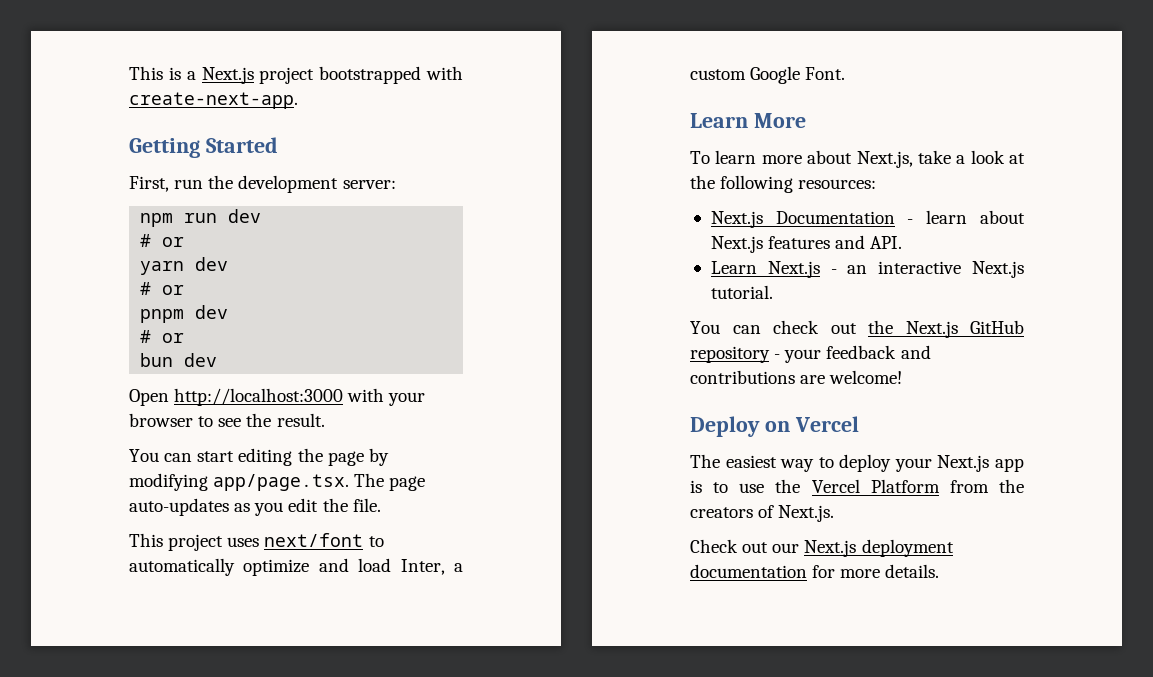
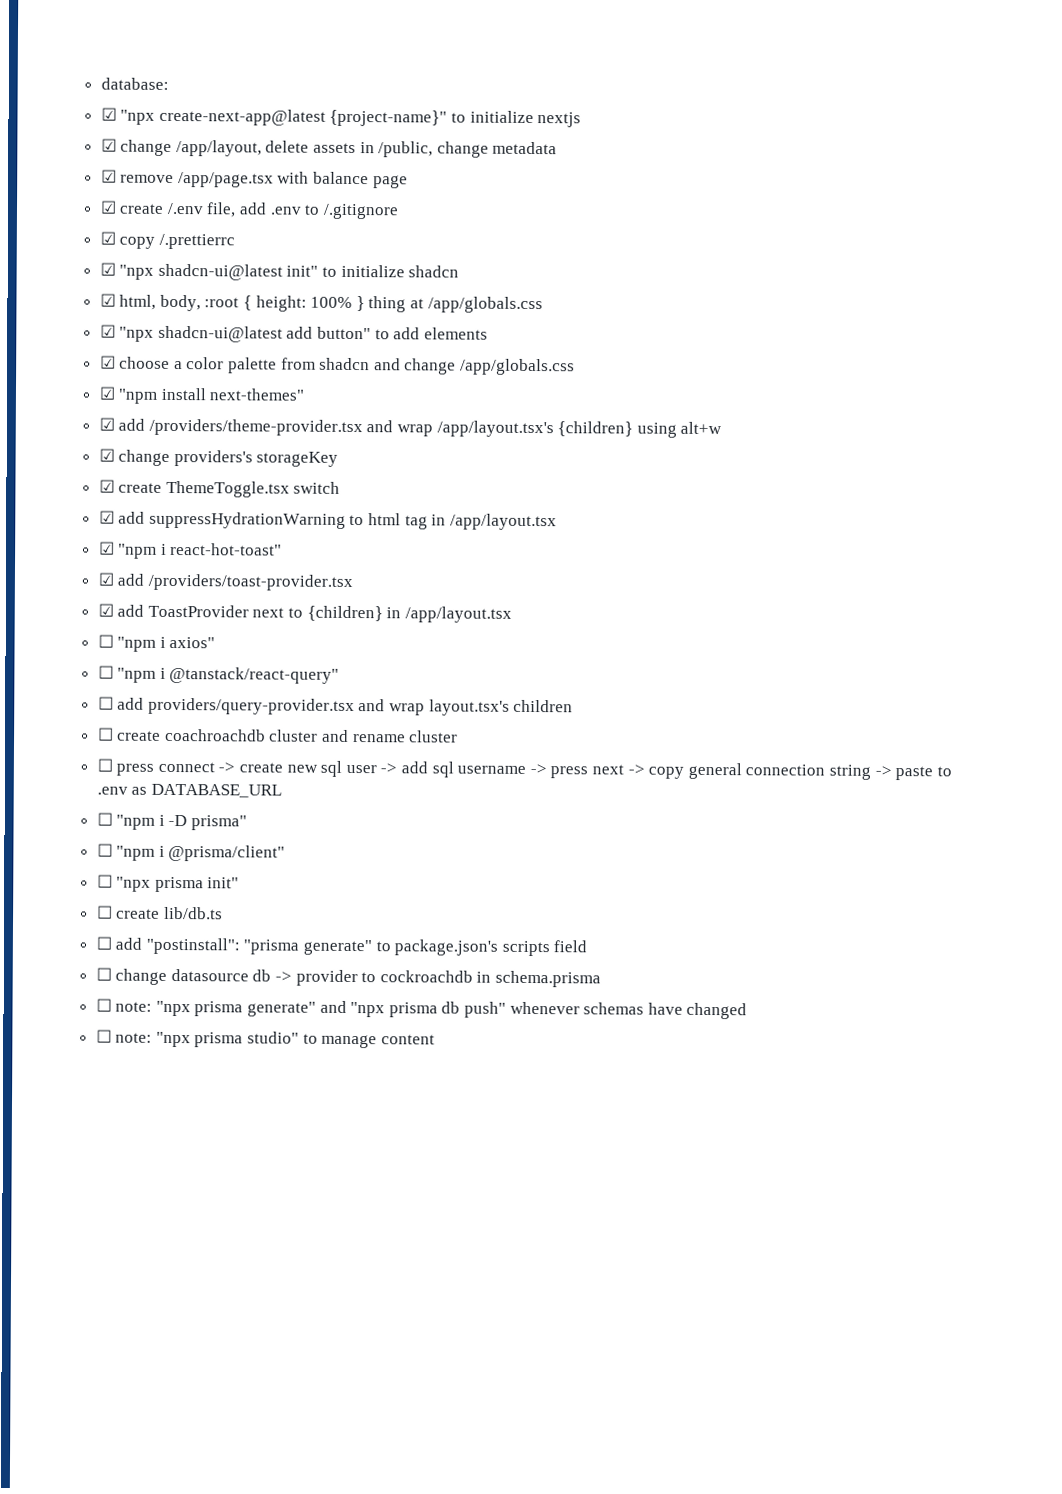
- This is a Next.js project bootstrapped with create-next-app.
- Getting Started
- First, run the development server:
- npm run dev
- # or
- yarn dev
- # or
- pnpm dev
- # or
- bun dev
- Open http://localhost:3000 with your browser to see the result.
- You can start editing the page by modifying app/page.tsx. The page auto-updates as you edit the file.
- This project uses next/font to automatically optimize and load Inter, a custom Google Font.
- Learn More
- To learn more about Next.js, take a look at the following resources:
- Next.js Documentation - learn about Next.js features and API.
- Learn Next.js - an interactive Next.js tutorial.
- You can check out the Next.js GitHub repository - your feedback and contributions are welcome!
- Deploy on Vercel
- The easiest way to deploy your Next.js app is to use the Vercel Platform from the creators of Next.js.
- Check out our Next.js deployment documentation for more details.
+ database:
+ ☑ "npx create-next-app@latest {project-name}" to initialize nextjs
+ ☑ change /app/layout, delete assets in /public, change metadata
+ ☑ remove /app/page.tsx with balance page
+ ☑ create /.env file, add .env to /.gitignore
+ ☑ copy /.prettierrc
+ ☑ "npx shadcn-ui@latest init" to initialize shadcn
+ ☑ html, body, :root { height: 100% } thing at /app/globals.css
+ ☑ "npx shadcn-ui@latest add button" to add elements
+ ☑ choose a color palette from shadcn and change /app/globals.css
+ ☑ "npm install next-themes"
+ ☑ add /providers/theme-provider.tsx and wrap /app/layout.tsx's {children} using alt+w
+ ☑ change providers's storageKey
+ ☑ create ThemeToggle.tsx switch
+ ☑ add suppressHydrationWarning to html tag in /app/layout.tsx
+ ☑ "npm i react-hot-toast"
+ ☑ add /providers/toast-provider.tsx
+ ☑ add ToastProvider next to {children} in /app/layout.tsx
+ ☐ "npm i axios"
+ ☐ "npm i @tanstack/react-query"
+ ☐ add providers/query-provider.tsx and wrap layout.tsx's children
+ ☐ create coachroachdb cluster and rename cluster
+ ☐ press connect -> create new sql user -> add sql username -> press next -> copy general connection string -> paste to .env as DATABASE_URL
+ ☐ "npm i -D prisma"
+ ☐ "npm i @prisma/client"
+ ☐ "npx prisma init"
+ ☐ create lib/db.ts
+ ☐ add "postinstall": "prisma generate" to package.json's scripts field
+ ☐ change datasource db -> provider to cockroachdb in schema.prisma
+ ☐ note: "npx prisma generate" and "npx prisma db push" whenever schemas have changed
+ ☐ note: "npx prisma studio" to manage content

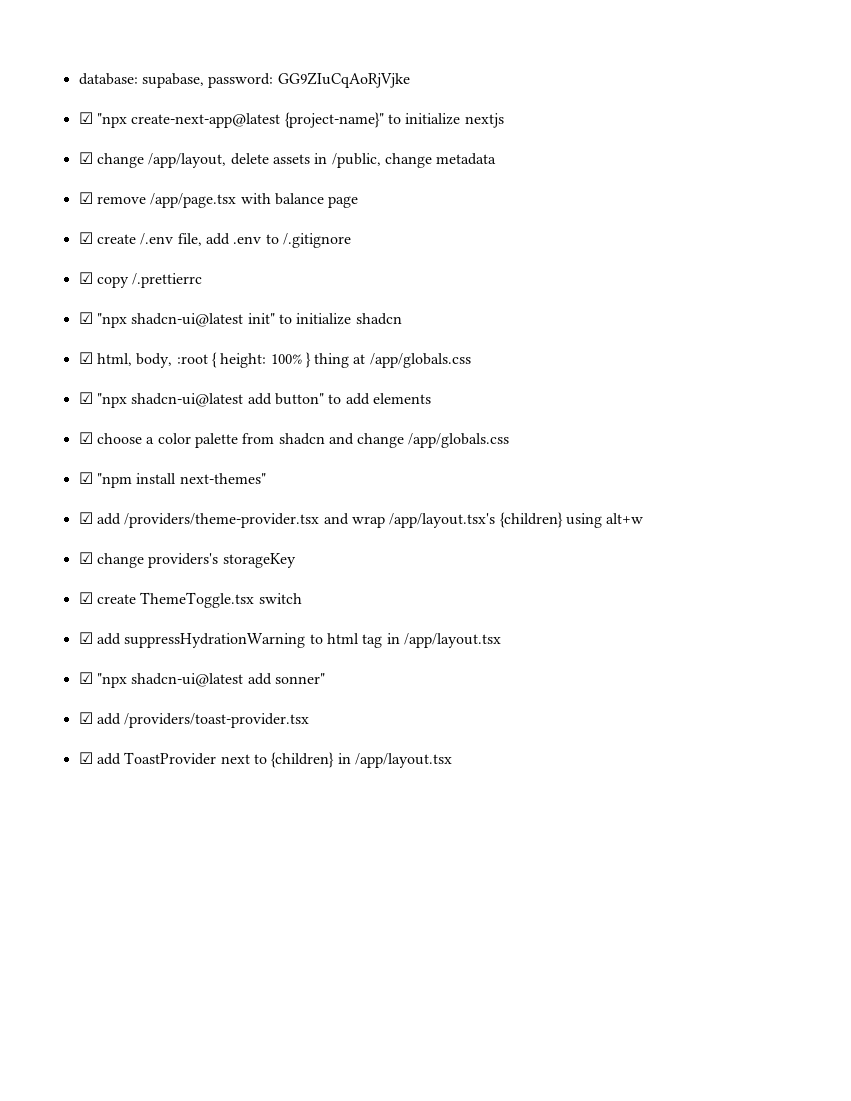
- database:
+ database: supabase, password: GG9ZIuCqAoRjVjke
- ☑ "npm i react-hot-toast"
+ ☑ "npx shadcn-ui@latest add sonner"
- ☐ "npm i axios"
- ☐ "npm i @tanstack/react-query"
- ☐ add providers/query-provider.tsx and wrap layout.tsx's children
- ☐ create coachroachdb cluster and rename cluster
- ☐ press connect -> create new sql user -> add sql username -> press next -> copy general connection string -> paste to .env as DATABASE_URL
- ☐ "npm i -D prisma"
- ☐ "npm i @prisma/client"
- ☐ "npx prisma init"
- ☐ create lib/db.ts
- ☐ add "postinstall": "prisma generate" to package.json's scripts field
- ☐ change datasource db -> provider to cockroachdb in schema.prisma
- ☐ note: "npx prisma generate" and "npx prisma db push" whenever schemas have changed
- ☐ note: "npx prisma studio" to manage content

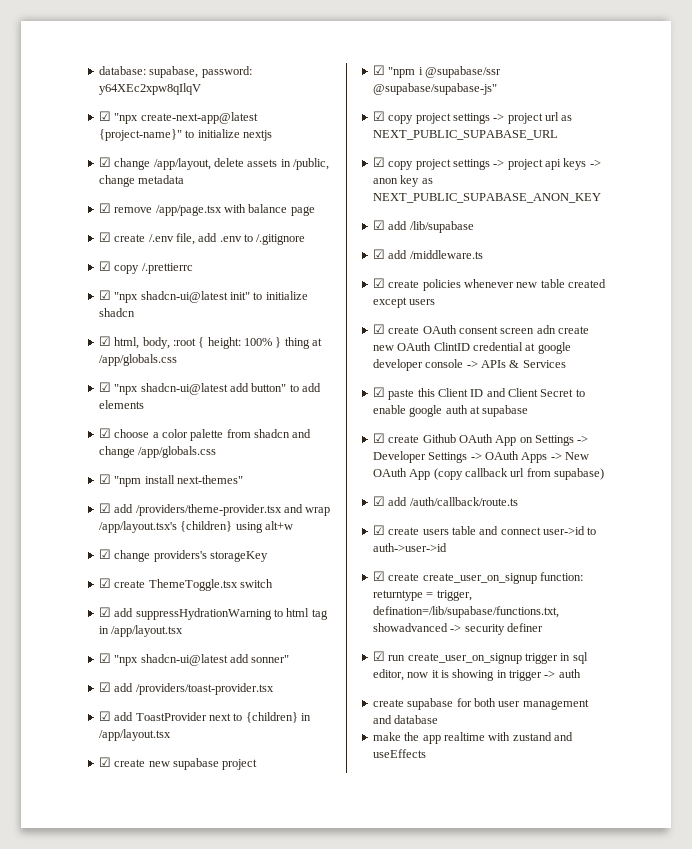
- database: supabase, password: GG9ZIuCqAoRjVjke
+ database: supabase, password: y64XEc2xpw8qIlqV
+ ☑ create new supabase project
+ ☑ "npm i @supabase/ssr @supabase/supabase-js"
+ ☑ copy project settings -> project url as NEXT_PUBLIC_SUPABASE_URL
+ ☑ copy project settings -> project api keys -> anon key as NEXT_PUBLIC_SUPABASE_ANON_KEY
+ ☑ add /lib/supabase
+ ☑ add /middleware.ts
+ ☑ create policies whenever new table created except users
+ ☑ create OAuth consent screen adn create new OAuth ClintID credential at google developer console -> APIs & Services
+ ☑ paste this Client ID and Client Secret to enable google auth at supabase
+ ☑ create Github OAuth App on Settings -> Developer Settings -> OAuth Apps -> New OAuth App (copy callback url from supabase)
+ ☑ add /auth/callback/route.ts
+ ☑ create users table and connect user->id to auth->user->id
+ ☑ create create_user_on_signup function: returntype = trigger, defination=/lib/supabase/functions.txt, showadvanced -> security definer
+ ☑ run create_user_on_signup trigger in sql editor, now it is showing in trigger -> auth
+ create supabase for both user management and database
+ make the app realtime with zustand and useEffects

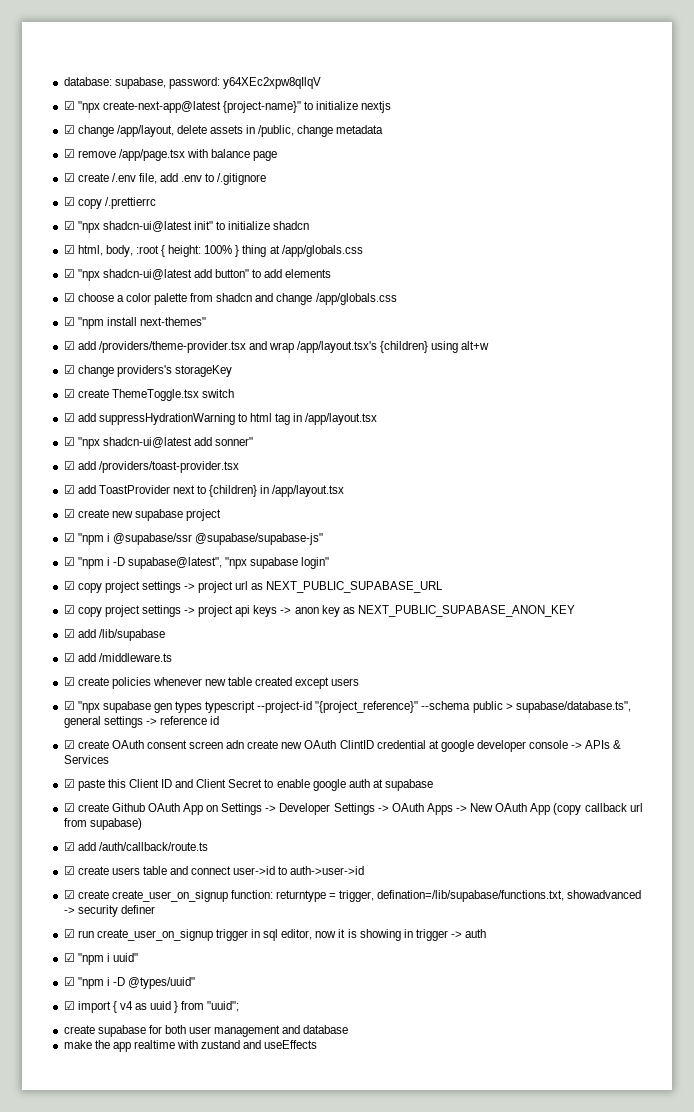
+ ☑ "npm i -D supabase@latest", "npx supabase login"
+ ☑ "npx supabase gen types typescript --project-id "{project_reference}" --schema public > supabase/database.ts", general settings -> reference id
+ ☑ "npm i uuid"
+ ☑ "npm i -D @types/uuid"
+ ☑ import { v4 as uuid } from "uuid";

